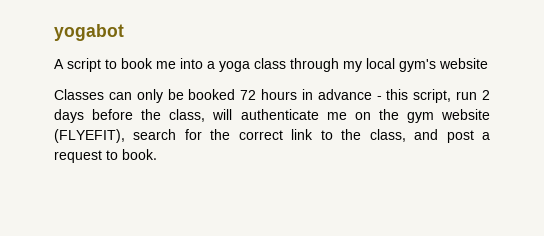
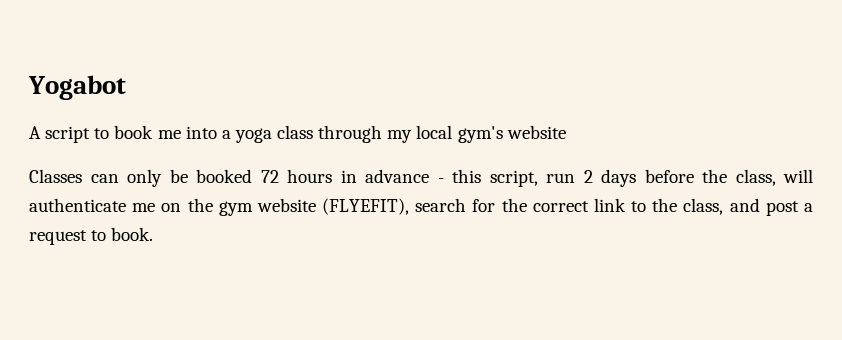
- yogabot
+ Yogabot

